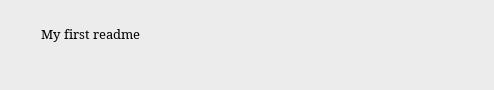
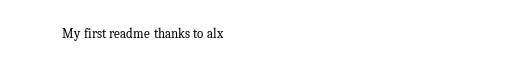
- My first readme
+ My first readme thanks to alx

